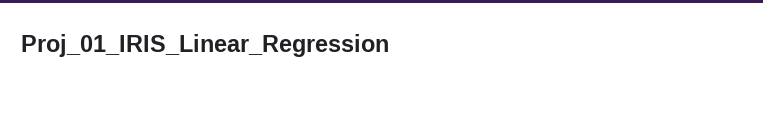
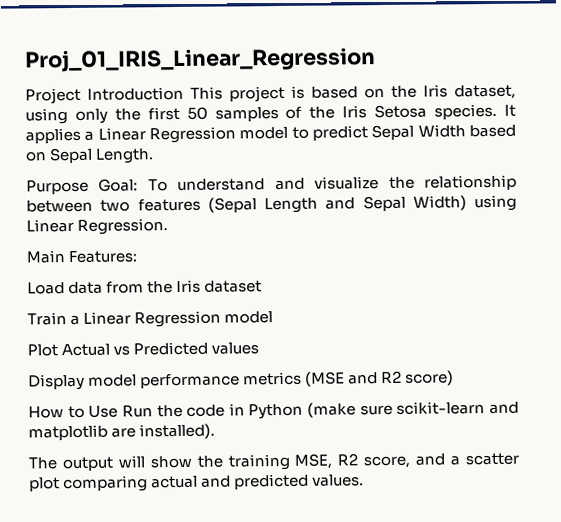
+ Project Introduction This project is based on the Iris dataset, using only the first 50 samples of the Iris Setosa species. It applies a Linear Regression model to predict Sepal Width based on Sepal Length.
+ Purpose Goal: To understand and visualize the relationship between two features (Sepal Length and Sepal Width) using Linear Regression.
+ Main Features:
+ Load data from the Iris dataset
+ Train a Linear Regression model
+ Plot Actual vs Predicted values
+ Display model performance metrics (MSE and R2 score)
+ How to Use Run the code in Python (make sure scikit-learn and matplotlib are installed).
+ The output will show the training MSE, R2 score, and a scatter plot comparing actual and predicted values.

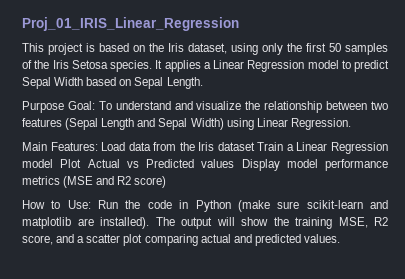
- Project Introduction This project is based on the Iris dataset, using only the first 50 samples of the Iris Setosa species.
+ This project is based on the Iris dataset, using only the first 50 samples of the Iris Setosa species.
- Main Features:
- Load data from the Iris dataset
- Train a Linear Regression model
- Plot Actual vs Predicted values
- Display model performance metrics (MSE and R2 score)
+ Main Features: Load data from the Iris dataset Train a Linear Regression model Plot Actual vs Predicted values Display model performance metrics (MSE and R2 score)
- How to Use Run the code in Python (make sure scikit-learn and matplotlib are installed).
- The output will show the training MSE, R2 score, and a scatter plot comparing actual and predicted values.
+ How to Use: Run the code in Python (make sure scikit-learn and matplotlib are installed). The output will show the training MSE, R2 score, and a scatter plot comparing actual and predicted values.

